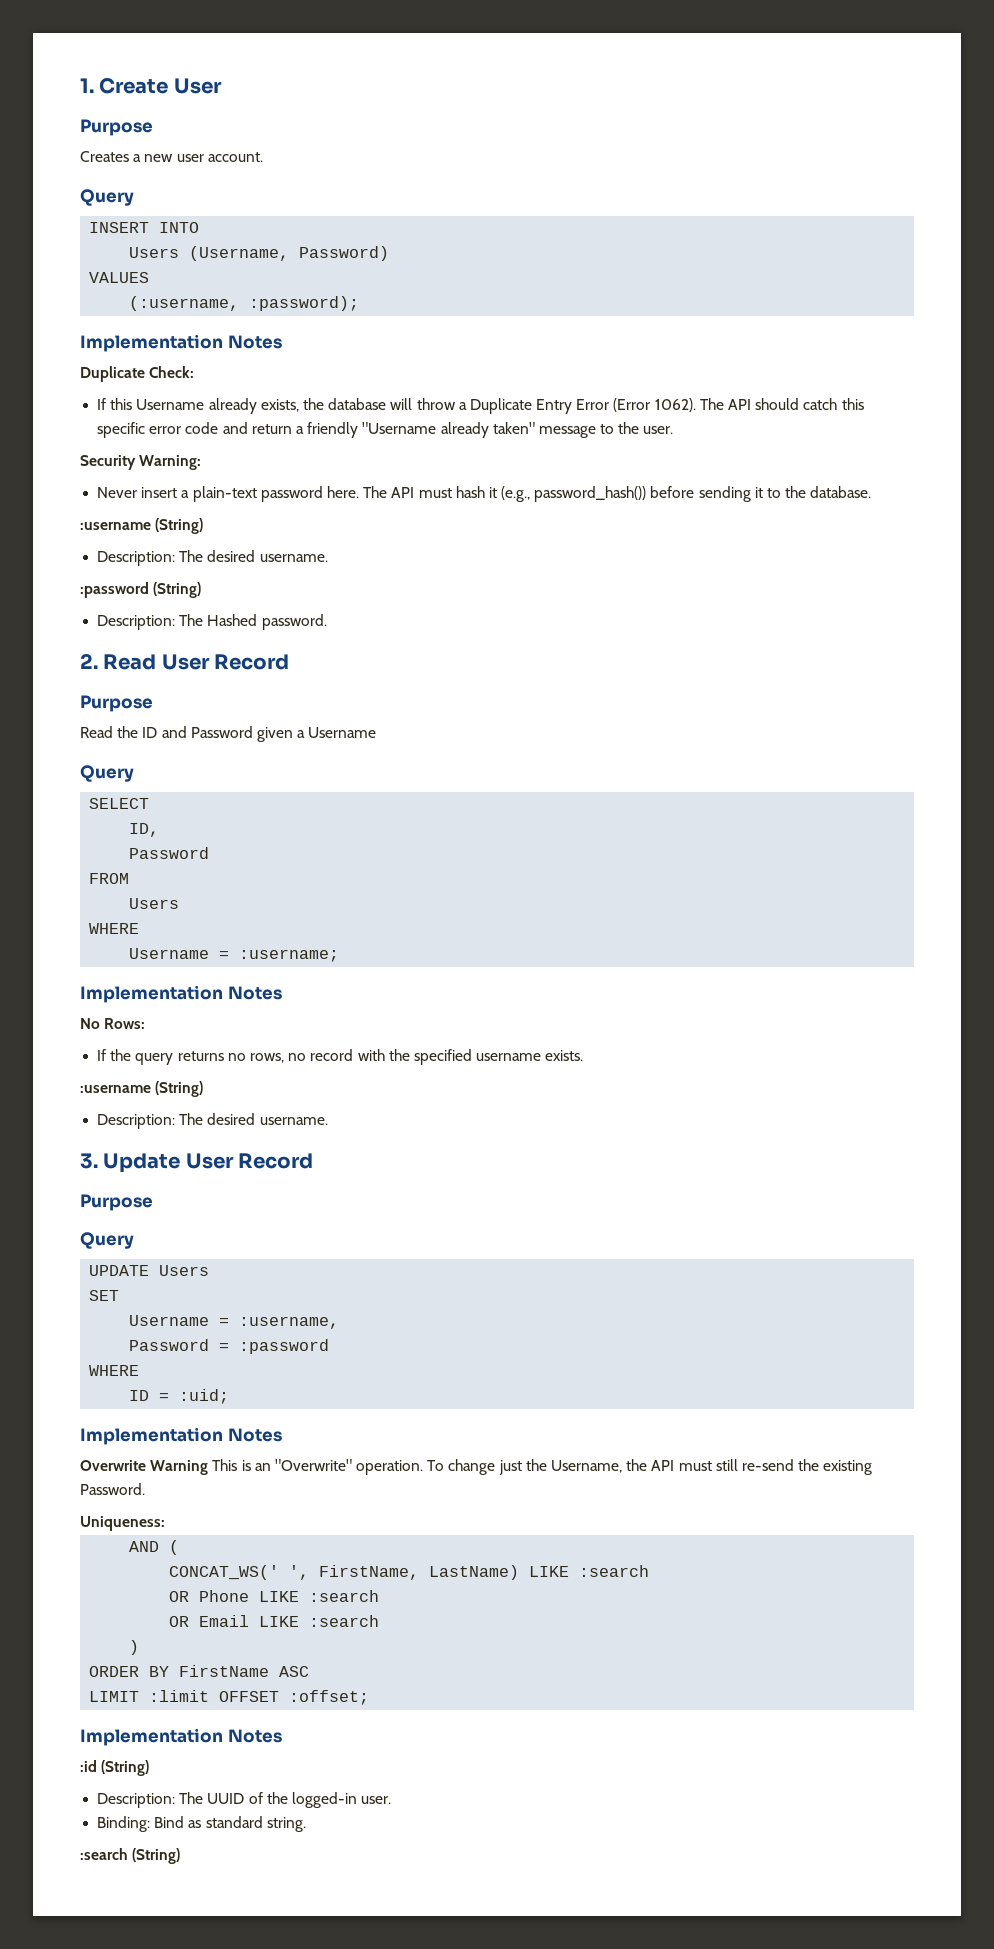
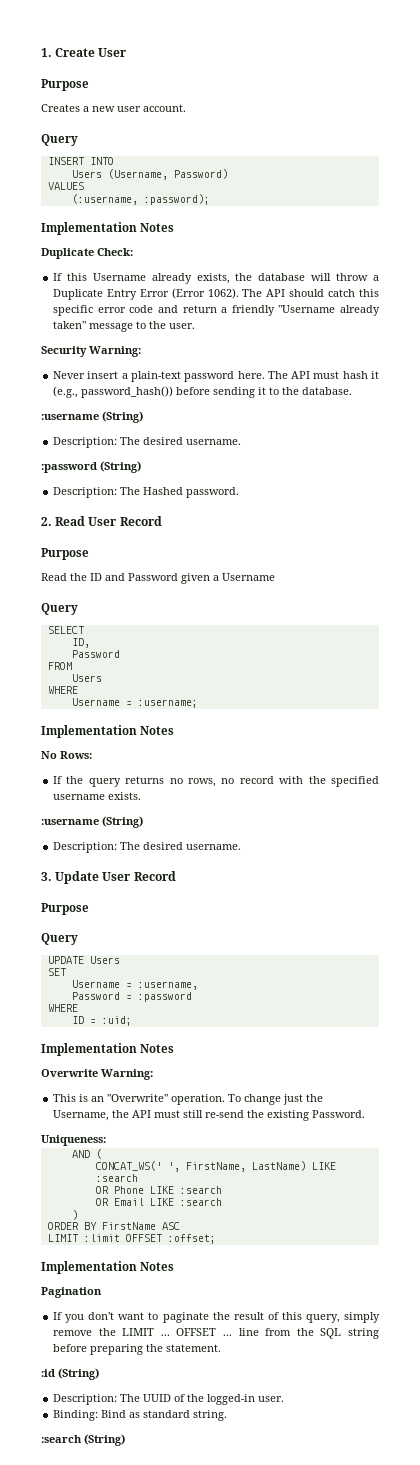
- Overwrite Warning This is an "Overwrite" operation.
+ Overwrite Warning:
+ This is an "Overwrite" operation.
+ Pagination
+ If you don't want to paginate the result of this query, simply remove the LIMIT ... OFFSET ... line from the SQL string before preparing the statement.

